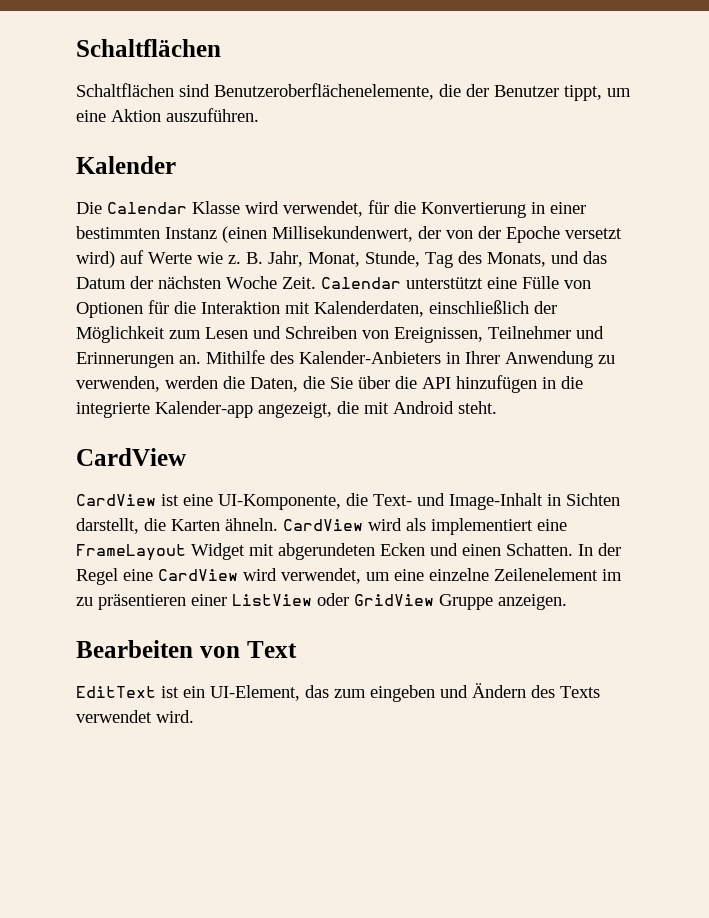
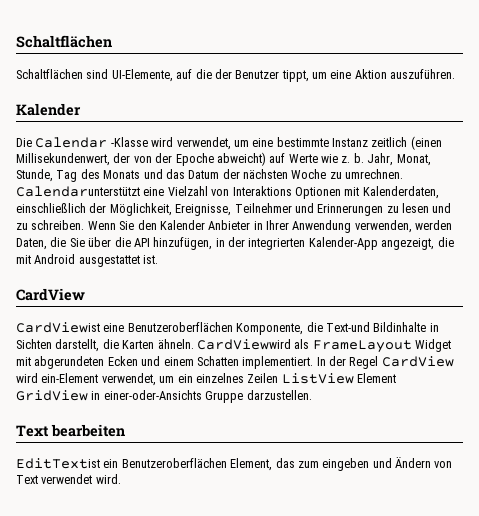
- Schaltflächen sind Benutzeroberflächenelemente, die der Benutzer tippt, um eine Aktion auszuführen.
+ Schaltflächen sind UI-Elemente, auf die der Benutzer tippt, um eine Aktion auszuführen.
- Die Calendar Klasse wird verwendet, für die Konvertierung in einer bestimmten Instanz (einen Millisekundenwert, der von der Epoche versetzt wird) auf Werte wie z. B. Jahr, Monat, Stunde, Tag des Monats, und das Datum der nächsten Woche Zeit. Calendar unterstützt eine Fülle von Optionen für die Interaktion mit Kalenderdaten, einschließlich der Möglichkeit zum Lesen und Schreiben von Ereignissen, Teilnehmer und Erinnerungen an. Mithilfe des Kalender-Anbieters in Ihrer Anwendung zu verwenden, werden die Daten, die Sie über die API hinzufügen in die integrierte Kalender-app angezeigt, die mit Android steht.
+ Die Calendar -Klasse wird verwendet, um eine bestimmte Instanz zeitlich (einen Millisekundenwert, der von der Epoche abweicht) auf Werte wie z. b. Jahr, Monat, Stunde, Tag des Monats und das Datum der nächsten Woche zu umrechnen. Calendarunterstützt eine Vielzahl von Interaktions Optionen mit Kalenderdaten, einschließlich der Möglichkeit, Ereignisse, Teilnehmer und Erinnerungen zu lesen und zu schreiben. Wenn Sie den Kalender Anbieter in Ihrer Anwendung verwenden, werden Daten, die Sie über die API hinzufügen, in der integrierten Kalender-App angezeigt, die mit Android ausgestattet ist.
- CardView ist eine UI-Komponente, die Text- und Image-Inhalt in Sichten darstellt, die Karten ähneln.
+ CardViewist eine Benutzeroberflächen Komponente, die Text-und Bildinhalte in Sichten darstellt, die Karten ähneln.
- CardView wird als implementiert eine FrameLayout Widget mit abgerundeten Ecken und einen Schatten.
+ CardViewwird als FrameLayout Widget mit abgerundeten Ecken und einem Schatten implementiert.
- In der Regel eine CardView wird verwendet, um eine einzelne Zeilenelement im zu präsentieren einer ListView oder GridView Gruppe anzeigen.
- Bearbeiten von Text
- EditText ist ein UI-Element, das zum eingeben und Ändern des Texts verwendet wird.
+ In der Regel CardView wird ein-Element verwendet, um ein einzelnes Zeilen ListView Element GridView in einer-oder-Ansichts Gruppe darzustellen.
+ Text bearbeiten
+ EditTextist ein Benutzeroberflächen Element, das zum eingeben und Ändern von Text verwendet wird.

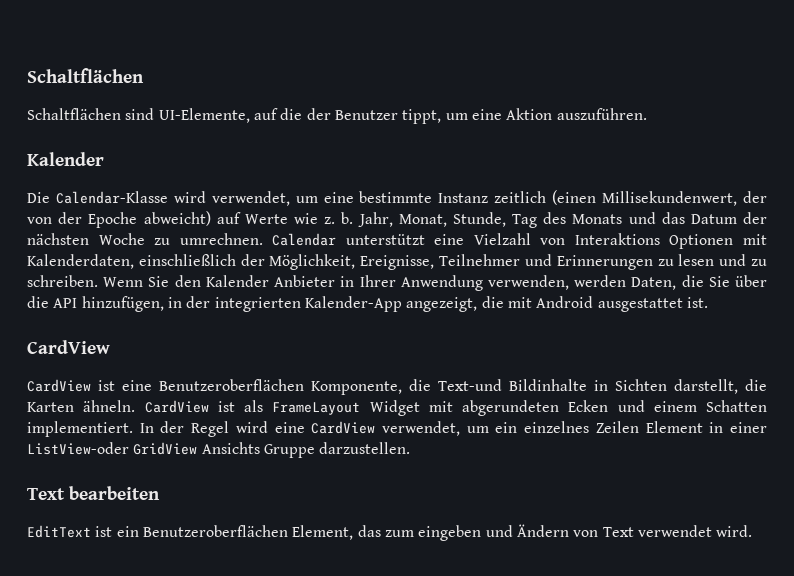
- Die Calendar -Klasse wird verwendet, um eine bestimmte Instanz zeitlich (einen Millisekundenwert, der von der Epoche abweicht) auf Werte wie z. b.
+ Die Calendar-Klasse wird verwendet, um eine bestimmte Instanz zeitlich (einen Millisekundenwert, der von der Epoche abweicht) auf Werte wie z. b.
- Calendarunterstützt eine Vielzahl von Interaktions Optionen mit Kalenderdaten, einschließlich der Möglichkeit, Ereignisse, Teilnehmer und Erinnerungen zu lesen und zu schreiben.
+ Calendar unterstützt eine Vielzahl von Interaktions Optionen mit Kalenderdaten, einschließlich der Möglichkeit, Ereignisse, Teilnehmer und Erinnerungen zu lesen und zu schreiben.
- CardViewist eine Benutzeroberflächen Komponente, die Text-und Bildinhalte in Sichten darstellt, die Karten ähneln.
+ CardView ist eine Benutzeroberflächen Komponente, die Text-und Bildinhalte in Sichten darstellt, die Karten ähneln.
- CardViewwird als FrameLayout Widget mit abgerundeten Ecken und einem Schatten implementiert.
+ CardView ist als FrameLayout Widget mit abgerundeten Ecken und einem Schatten implementiert.
- In der Regel CardView wird ein-Element verwendet, um ein einzelnes Zeilen ListView Element GridView in einer-oder-Ansichts Gruppe darzustellen.
+ In der Regel wird eine CardView verwendet, um ein einzelnes Zeilen Element in einer ListView-oder GridView Ansichts Gruppe darzustellen.
- EditTextist ein Benutzeroberflächen Element, das zum eingeben und Ändern von Text verwendet wird.
+ EditText ist ein Benutzeroberflächen Element, das zum eingeben und Ändern von Text verwendet wird.

